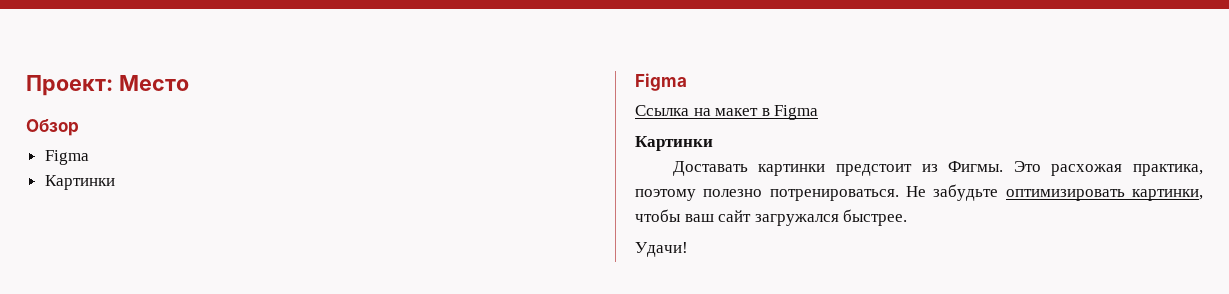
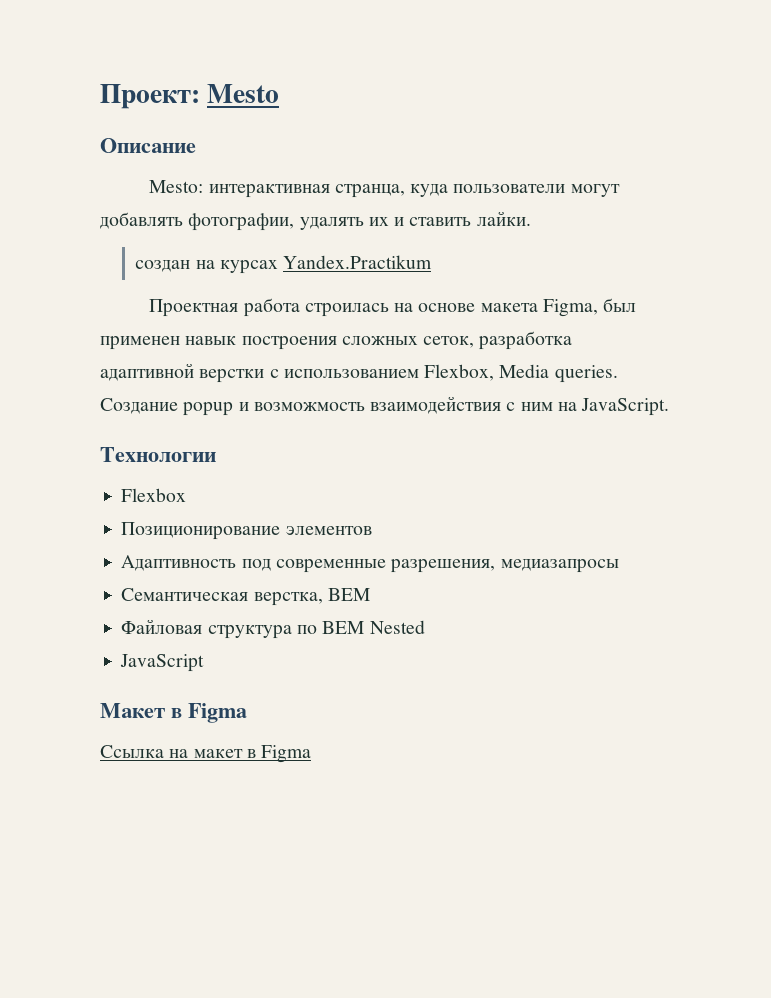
- Проект: Место
- Обзор
- Figma
- Картинки
- Figma
+ Проект: Mesto
+ Описание
+ Mesto: интерактивная странца, куда пользователи могут добавлять фотографии, удалять их и ставить лайки.
+ создан на курсах Yandex.Practikum
+ Проектная работа строилась на основе макета Figma, был применен навык построения сложных сеток, разработка адаптивной верстки с использованием Flexbox, Media queries. Создание popup и возможмость взаимодействия с ним на JavaScript.
+ Технологии
+ Flexbox
+ Позиционирование элементов
+ Адаптивность под современные разрешения, медиазапросы
+ Семантическая верстка, BEM
+ Файловая структура по BEM Nested
+ JavaScript
+ Макет в Figma
  Ссылка на макет в Figma
- Картинки
- Доставать картинки предстоит из Фигмы. Это расхожая практика, поэтому полезно потренироваться. Не забудьте оптимизировать картинки, чтобы ваш сайт загружался быстрее.
- Удачи!

